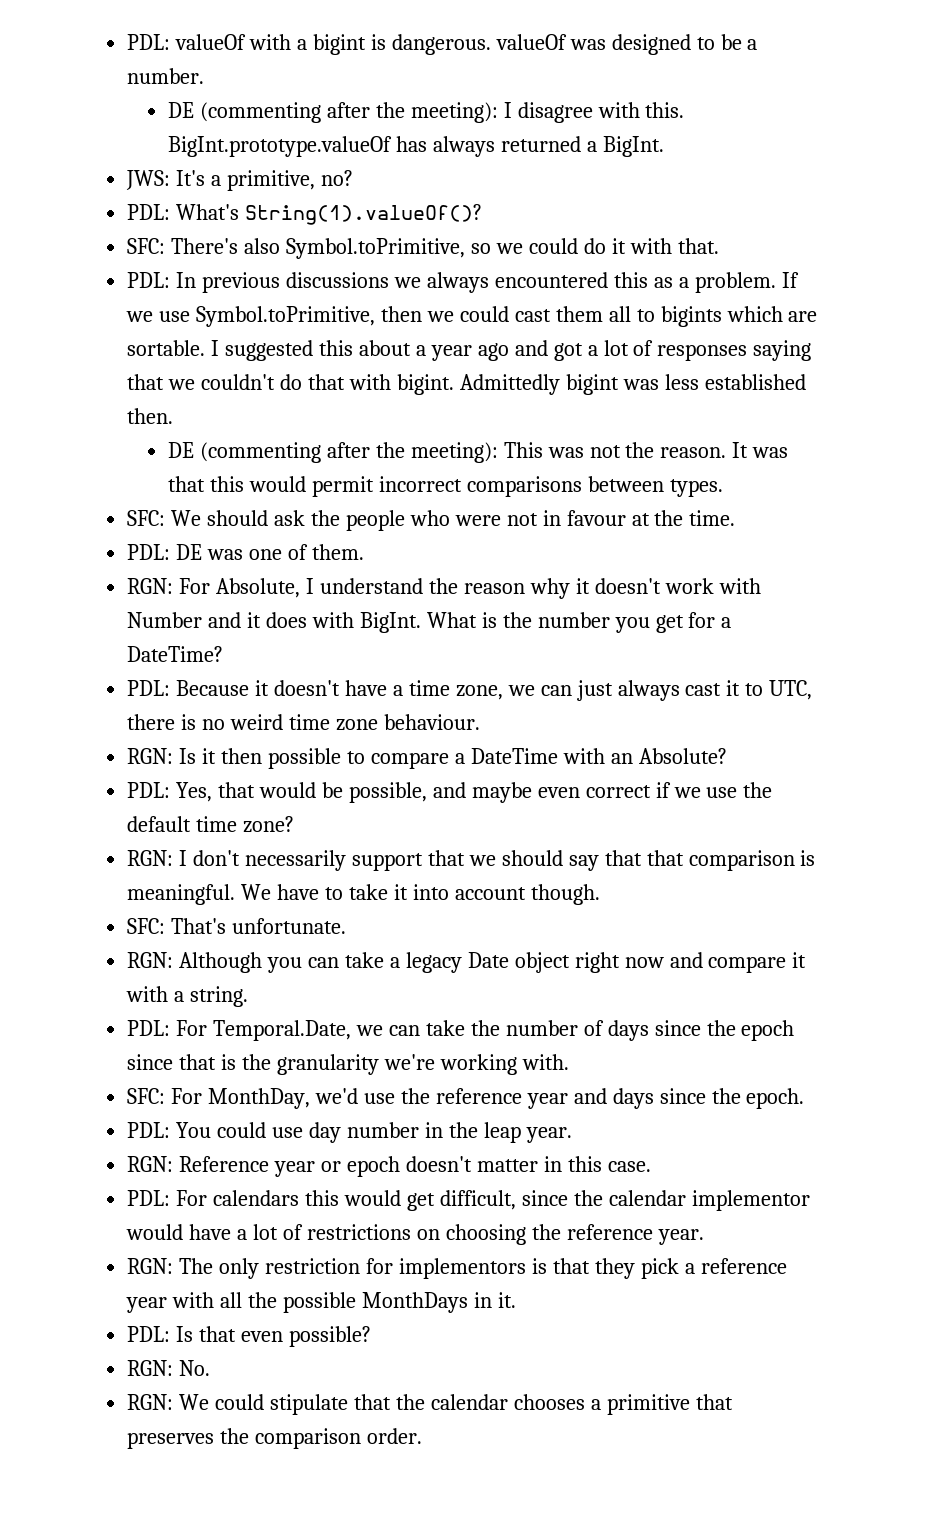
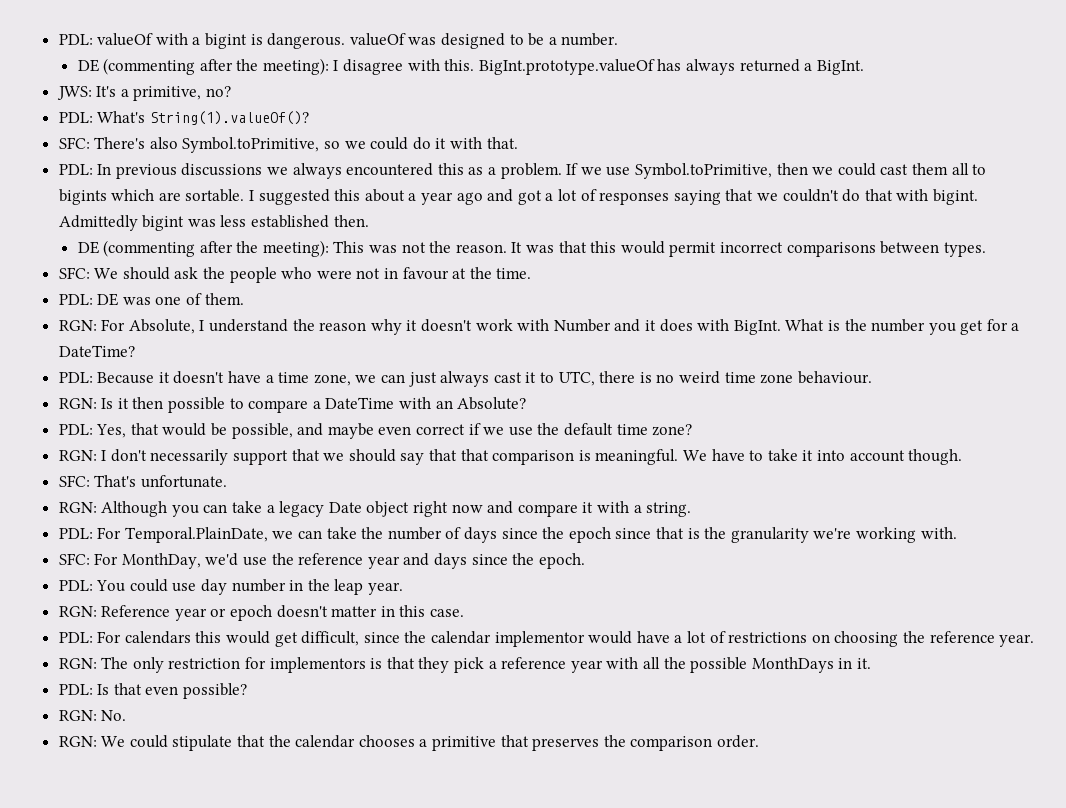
- PDL: For Temporal.Date, we can take the number of days since the epoch since that is the granularity we're working with.
+ PDL: For Temporal.PlainDate, we can take the number of days since the epoch since that is the granularity we're working with.

